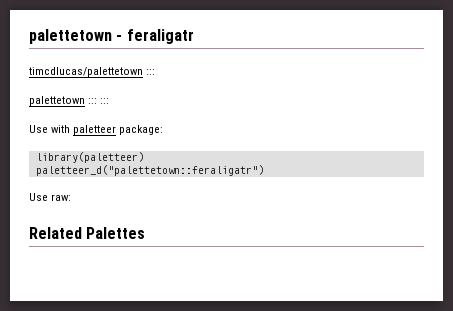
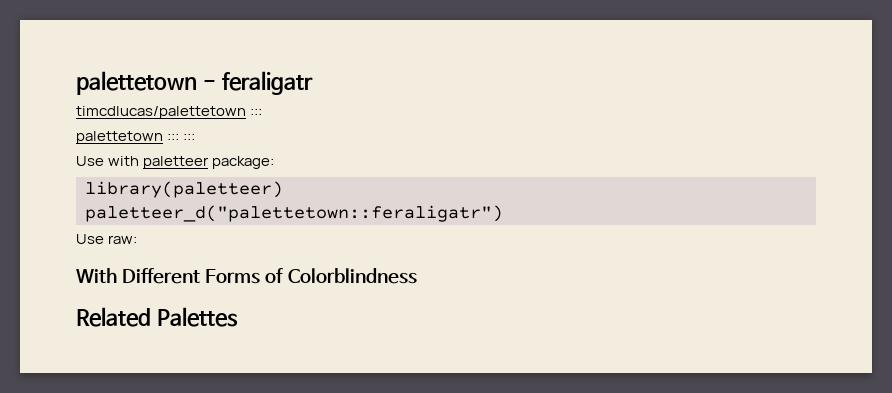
+ With Different Forms of Colorblindness

